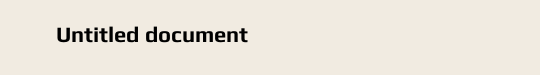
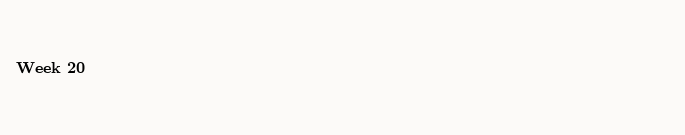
- Untitled document
+ Week 20

